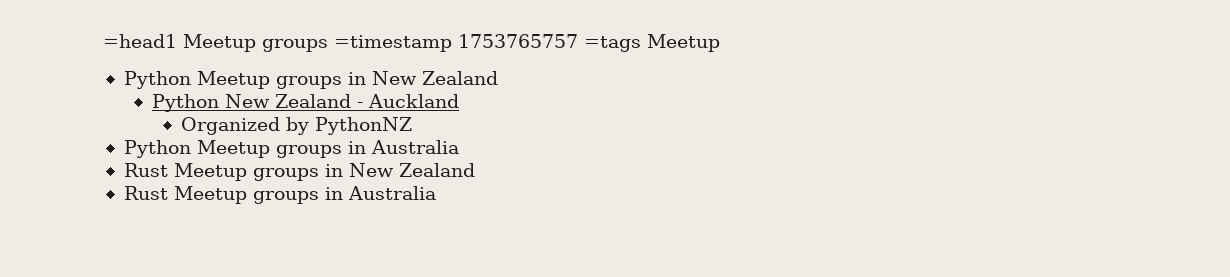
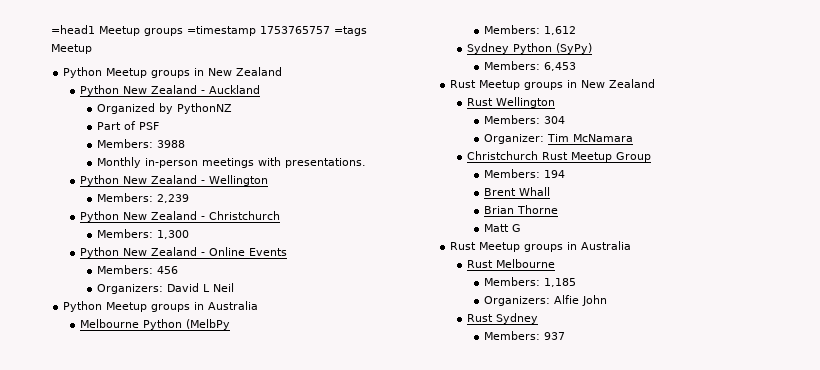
+ Part of PSF
+ Members: 3988
+ Monthly in-person meetings with presentations.
+ Python New Zealand - Wellington
+ Members: 2,239
+ Python New Zealand - Christchurch
+ Members: 1,300
+ Python New Zealand - Online Events
+ Members: 456
+ Organizers: David L Neil
+ Melbourne Python (MelbPy
+ Members: 1,612
+ Sydney Python (SyPy)
+ Members: 6,453
+ Rust Wellington
+ Members: 304
+ Organizer: Tim McNamara
+ Christchurch Rust Meetup Group
+ Members: 194
+ Brent Whall
+ Brian Thorne
+ Matt G
+ Rust Melbourne
+ Members: 1,185
+ Organizers: Alfie John
+ Rust Sydney
+ Members: 937

